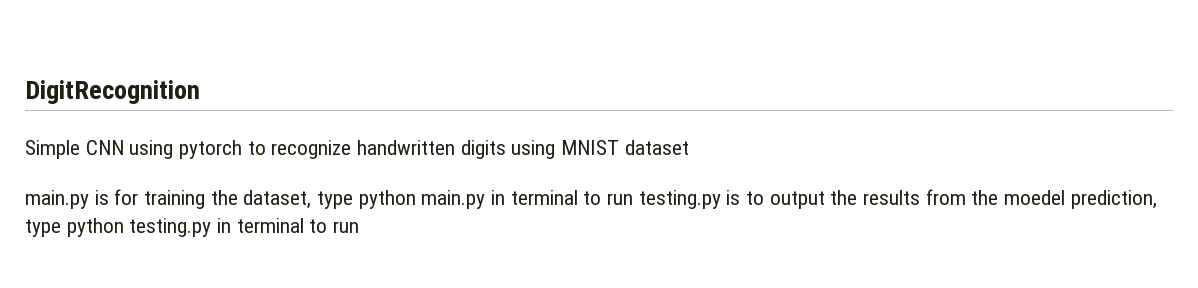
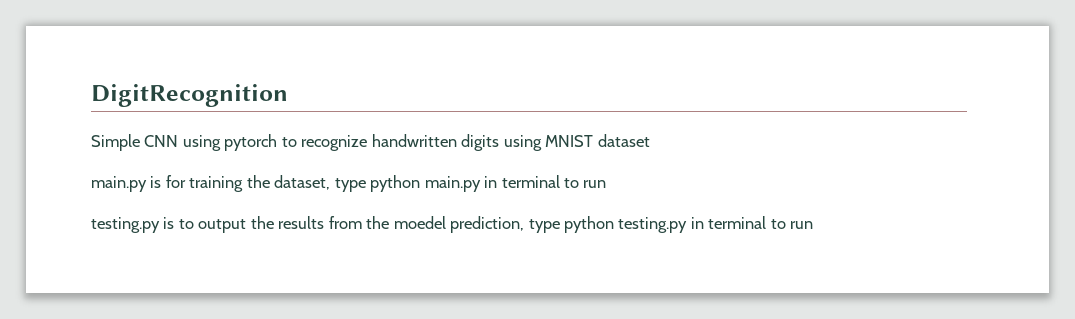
- main.py is for training the dataset, type python main.py in terminal to run testing.py is to output the results from the moedel prediction, type python testing.py in terminal to run
+ main.py is for training the dataset, type python main.py in terminal to run
+ testing.py is to output the results from the moedel prediction, type python testing.py in terminal to run

